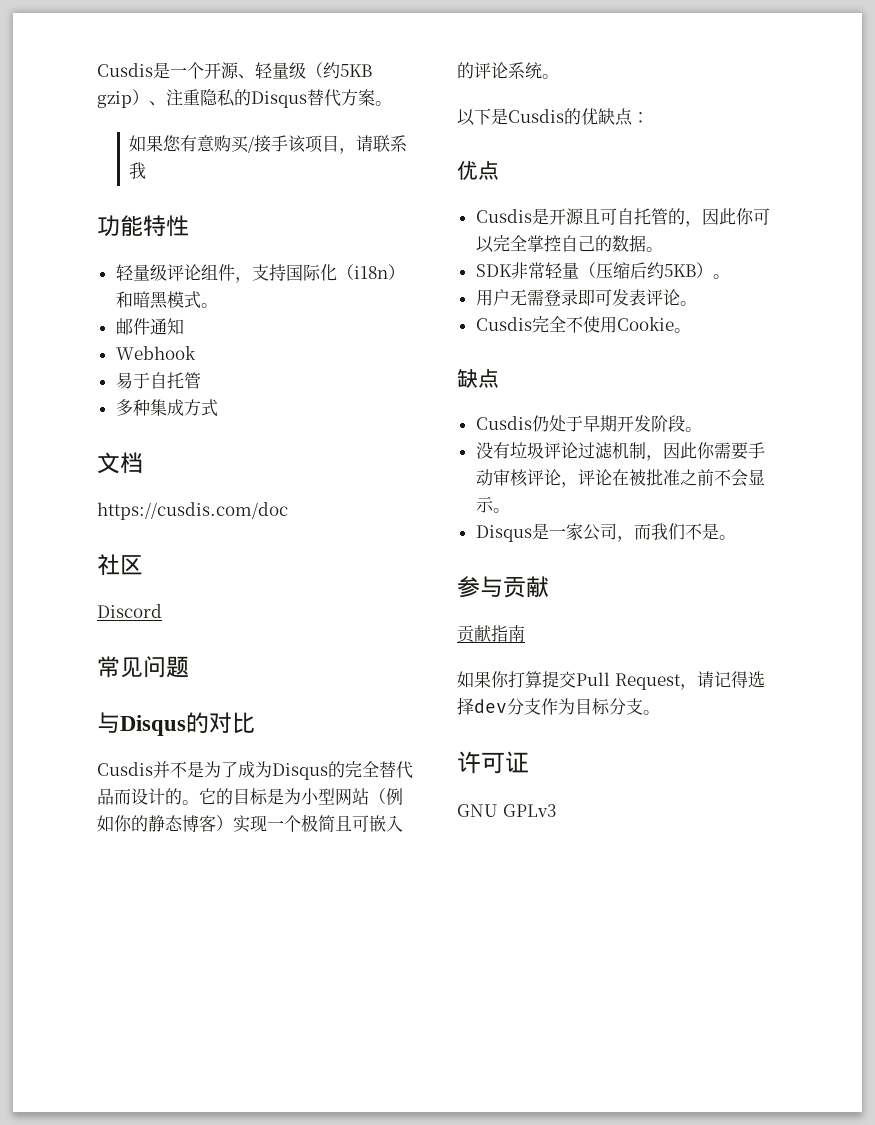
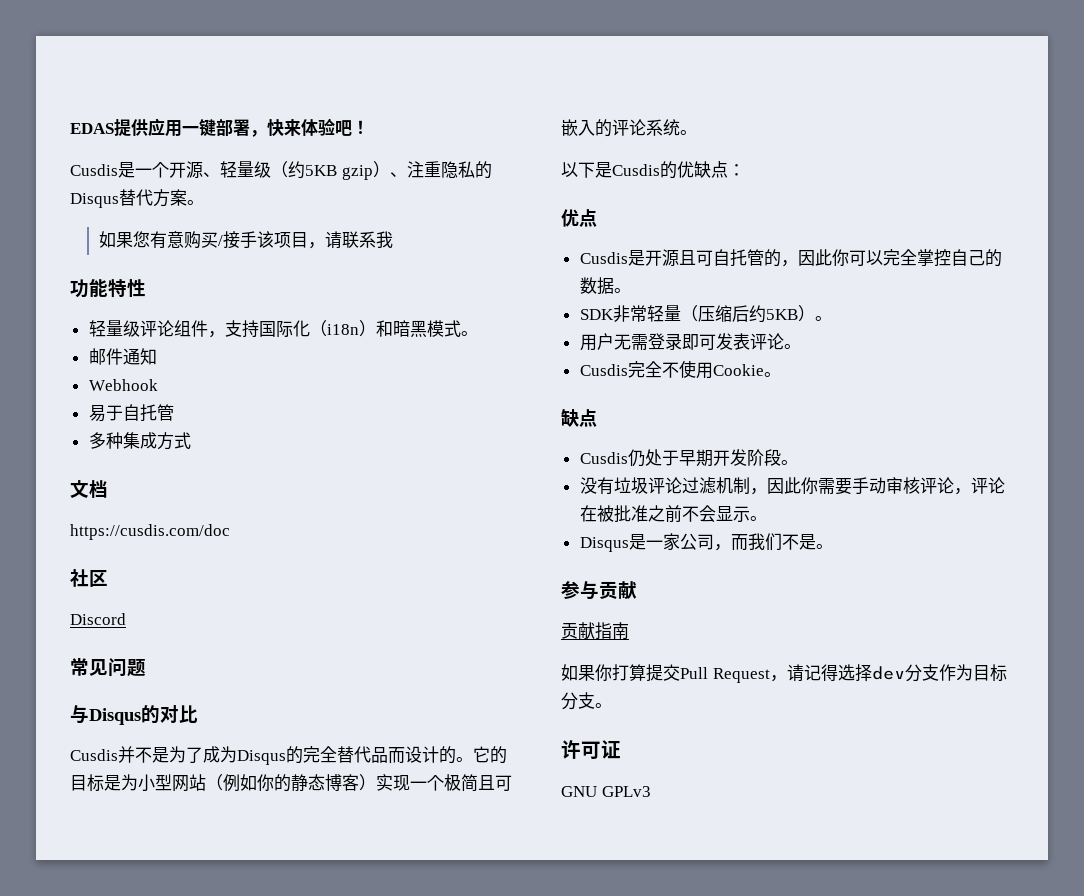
+ EDAS提供应用一键部署，快来体验吧！

